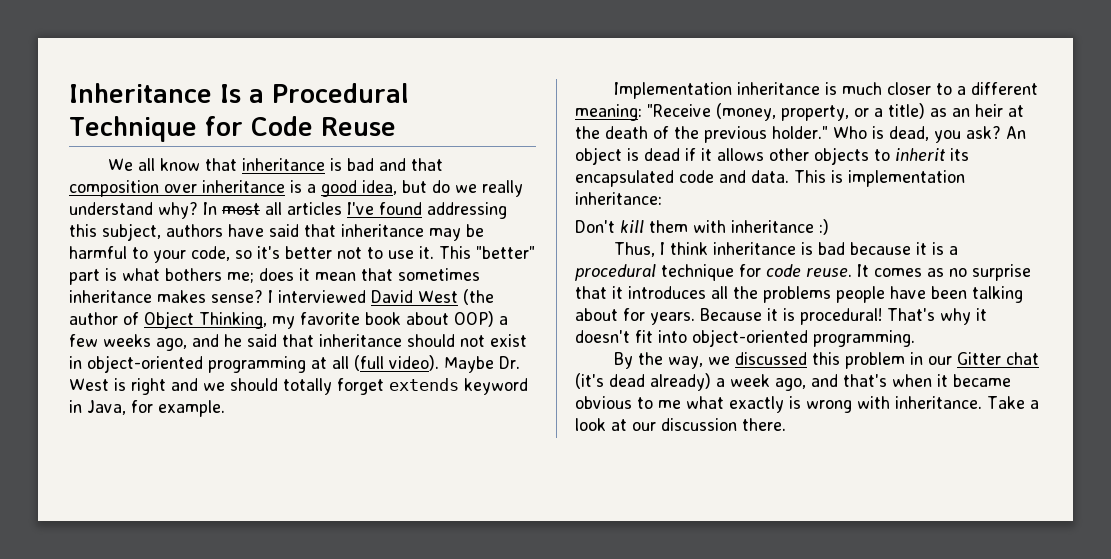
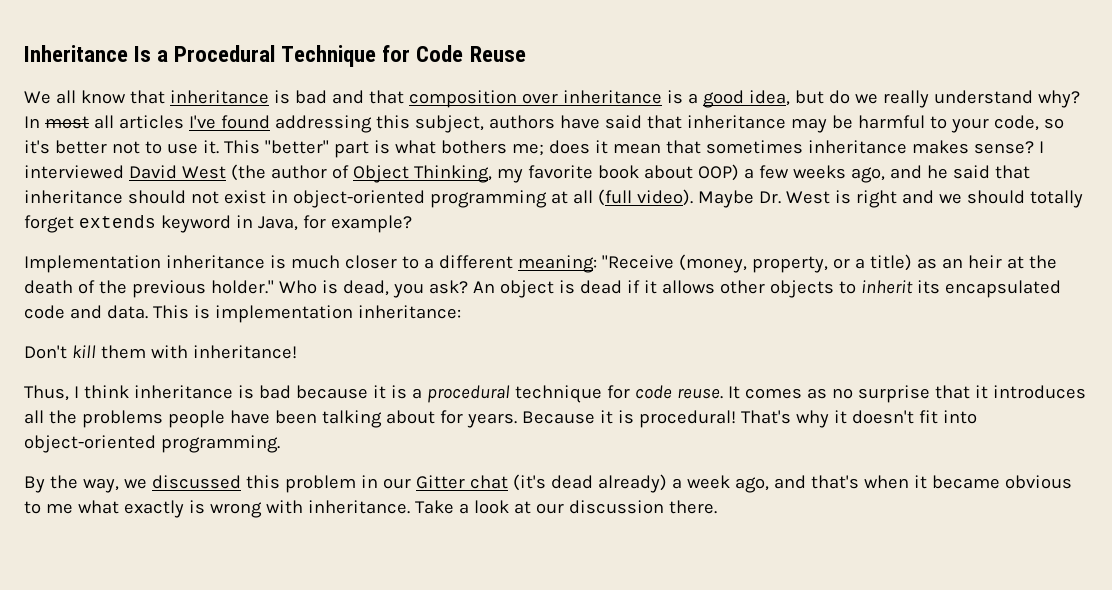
- Maybe Dr. West is right and we should totally forget extends keyword in Java, for example.
+ Maybe Dr. West is right and we should totally forget extends keyword in Java, for example?
- Don't kill them with inheritance :)
+ Don't kill them with inheritance!

